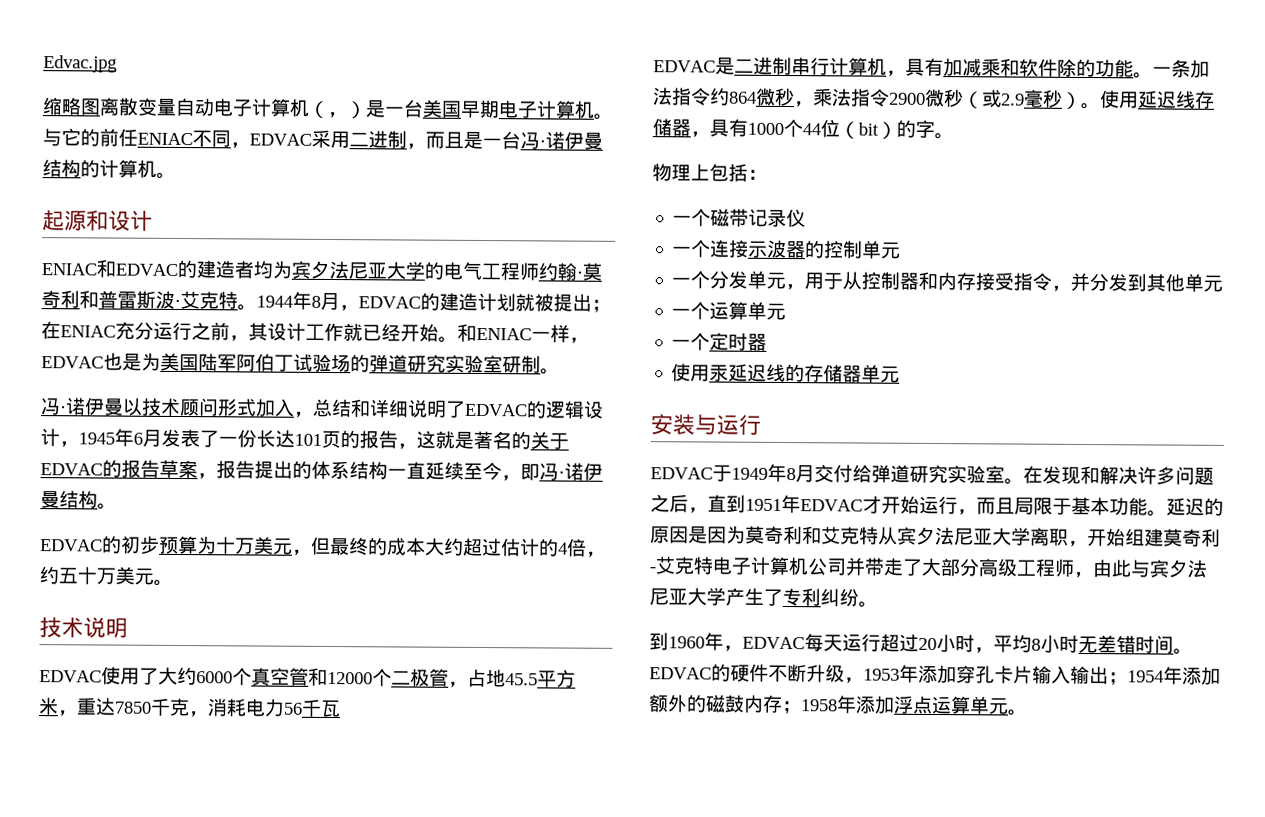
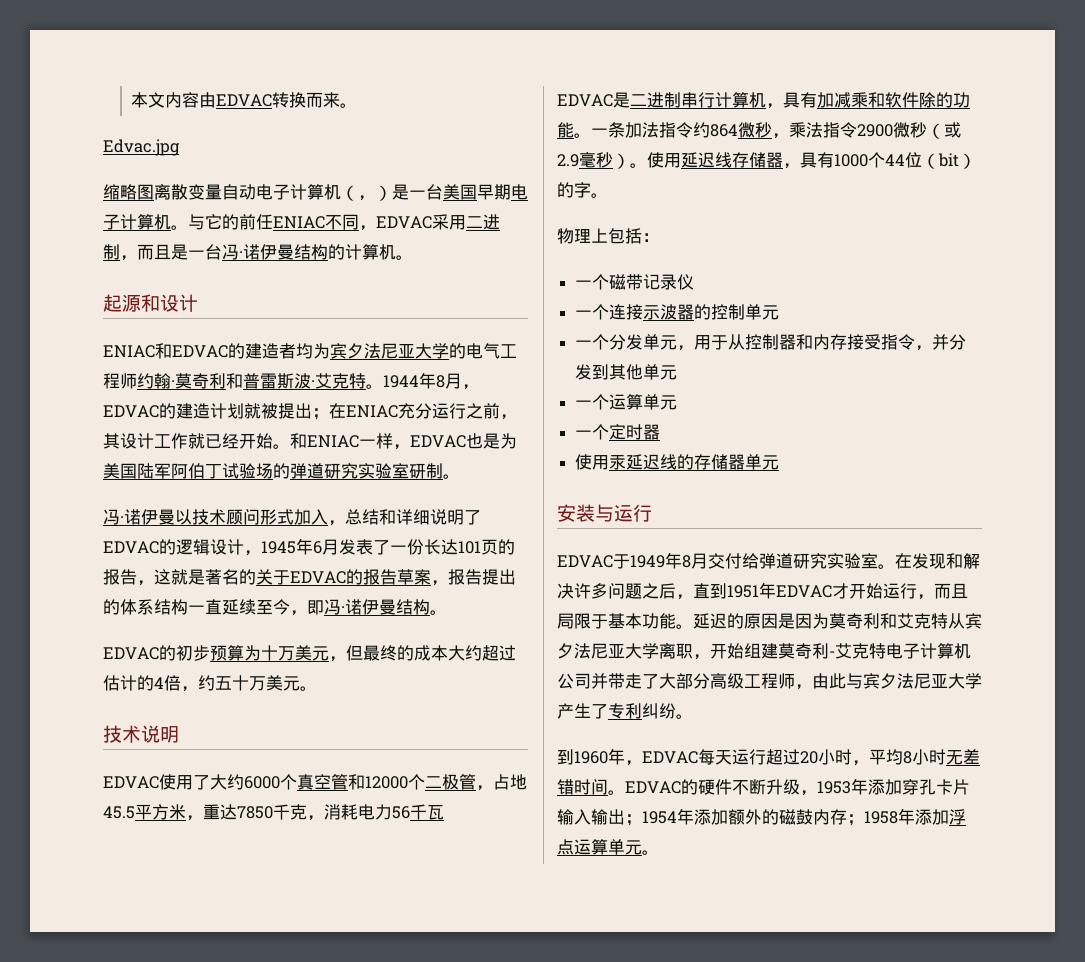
+ 本文内容由EDVAC转换而来。

